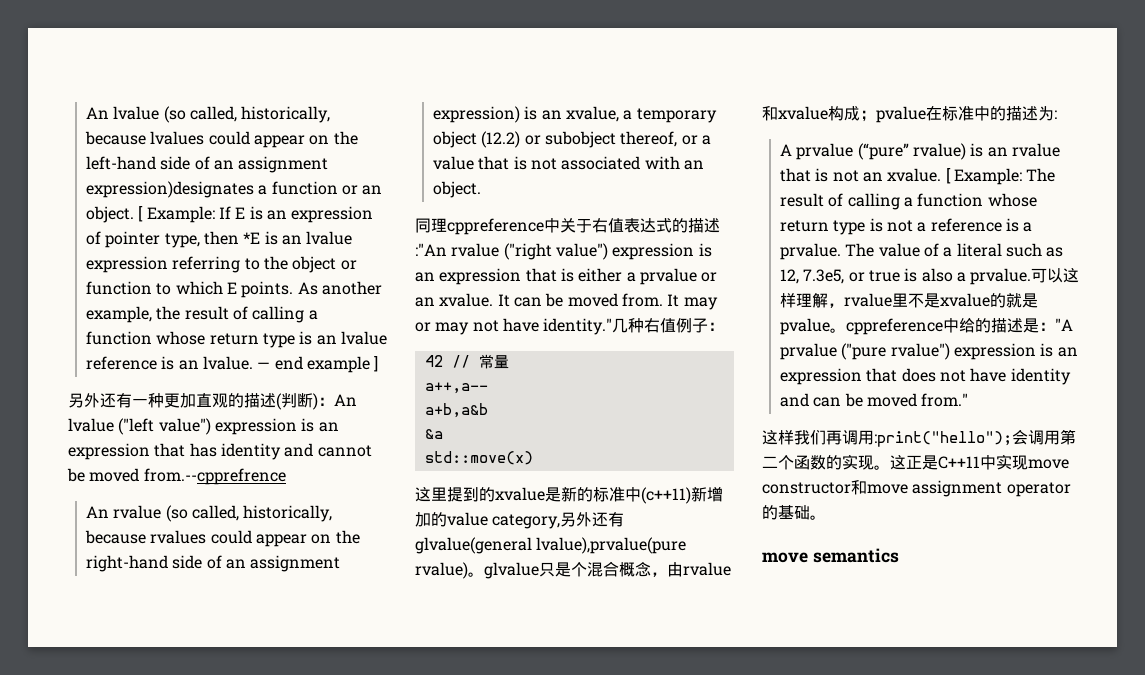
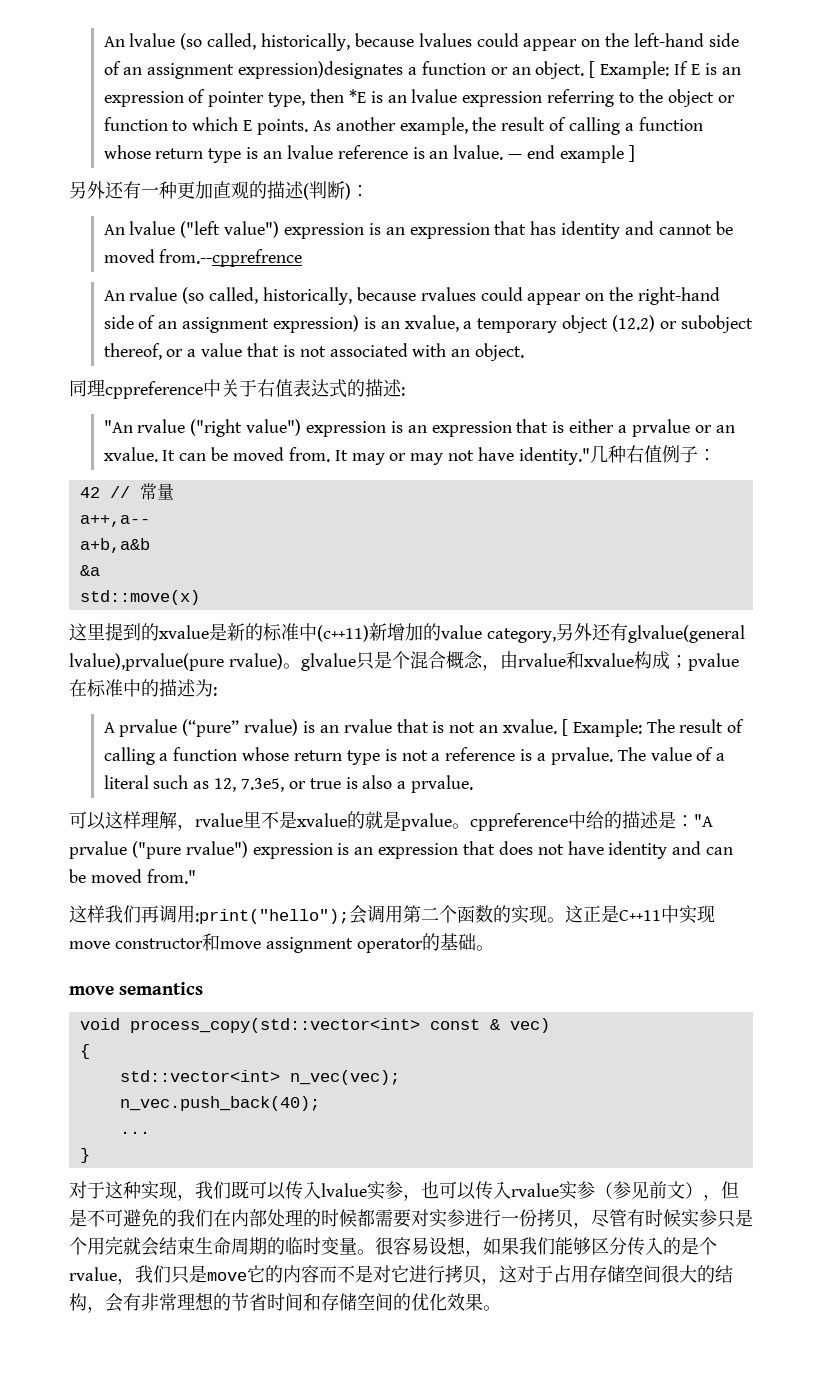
- 另外还有一种更加直观的描述(判断)：An lvalue ("left value") expression is an expression that has identity and cannot be moved from.--cpprefrence
+ 另外还有一种更加直观的描述(判断)：
+ An lvalue ("left value") expression is an expression that has identity and cannot be moved from.--cpprefrence
- 同理cppreference中关于右值表达式的描述:"An rvalue ("right value") expression is an expression that is either a prvalue or an xvalue.
+ 同理cppreference中关于右值表达式的描述:
+ "An rvalue ("right value") expression is an expression that is either a prvalue or an xvalue.
- The value of a literal such as 12, 7.3e5, or true is also a prvalue.可以这样理解，rvalue里不是xvalue的就是pvalue。cppreference中给的描述是："A prvalue ("pure rvalue") expression is an expression that does not have identity and can be moved from."
+ The value of a literal such as 12, 7.3e5, or true is also a prvalue.
+ 可以这样理解，rvalue里不是xvalue的就是pvalue。cppreference中给的描述是："A prvalue ("pure rvalue") expression is an expression that does not have identity and can be moved from."
+ void process_copy(std::vector<int> const & vec)
+ {
+ std::vector<int> n_vec(vec);
+ n_vec.push_back(40);
+ ...
+ }
+ 对于这种实现，我们既可以传入lvalue实参，也可以传入rvalue实参（参见前文），但是不可避免的我们在内部处理的时候都需要对实参进行一份拷贝，尽管有时候实参只是个用完就会结束生命周期的临时变量。很容易设想，如果我们能够区分传入的是个rvalue，我们只是move它的内容而不是对它进行拷贝，这对于占用存储空间很大的结构，会有非常理想的节省时间和存储空间的优化效果。

